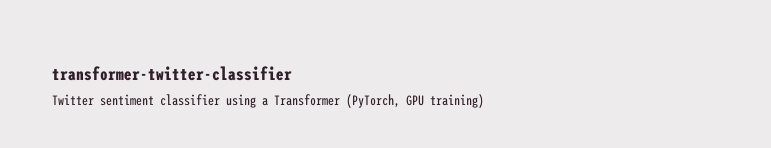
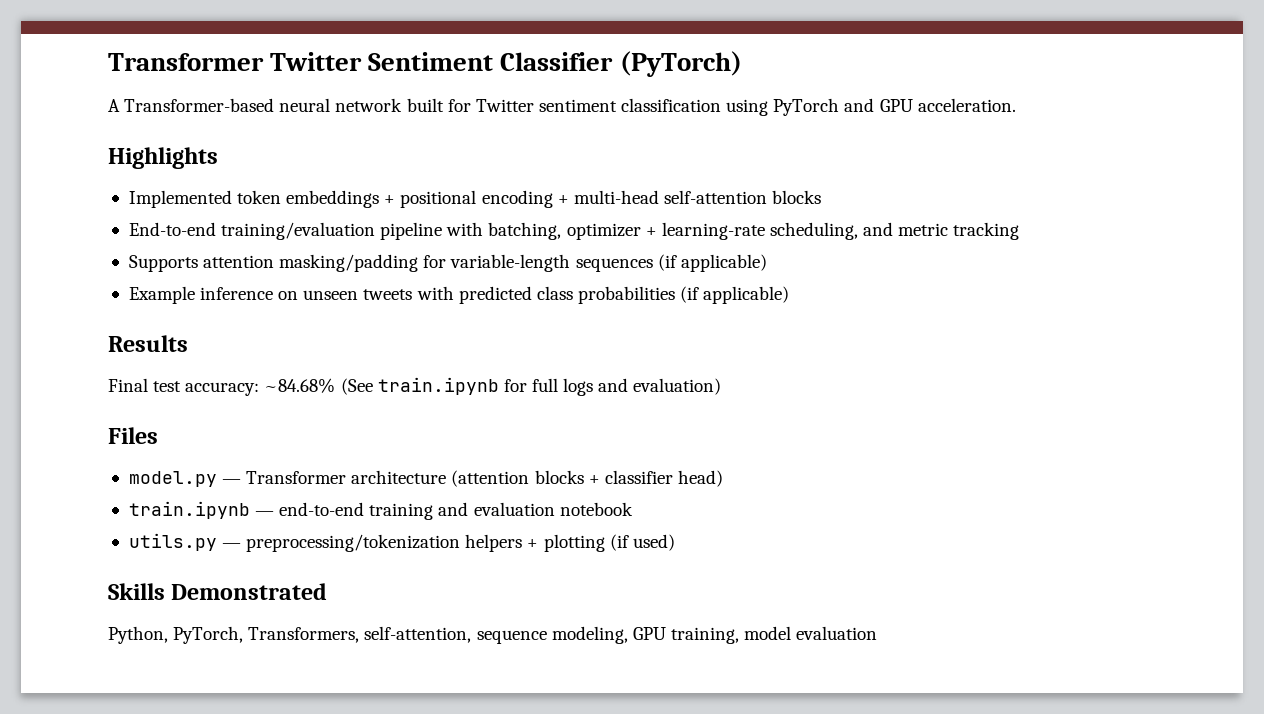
- transformer-twitter-classifier
- Twitter sentiment classifier using a Transformer (PyTorch, GPU training)
+ Transformer Twitter Sentiment Classifier (PyTorch)
+ A Transformer-based neural network built for Twitter sentiment classification using PyTorch and GPU acceleration.
+ Highlights
+ Implemented token embeddings + positional encoding + multi-head self-attention blocks
+ End-to-end training/evaluation pipeline with batching, optimizer + learning-rate scheduling, and metric tracking
+ Supports attention masking/padding for variable-length sequences (if applicable)
+ Example inference on unseen tweets with predicted class probabilities (if applicable)
+ Results
+ Final test accuracy: ~84.68% (See train.ipynb for full logs and evaluation)
+ Files
+ model.py — Transformer architecture (attention blocks + classifier head)
+ train.ipynb — end-to-end training and evaluation notebook
+ utils.py — preprocessing/tokenization helpers + plotting (if used)
+ Skills Demonstrated
+ Python, PyTorch, Transformers, self-attention, sequence modeling, GPU training, model evaluation

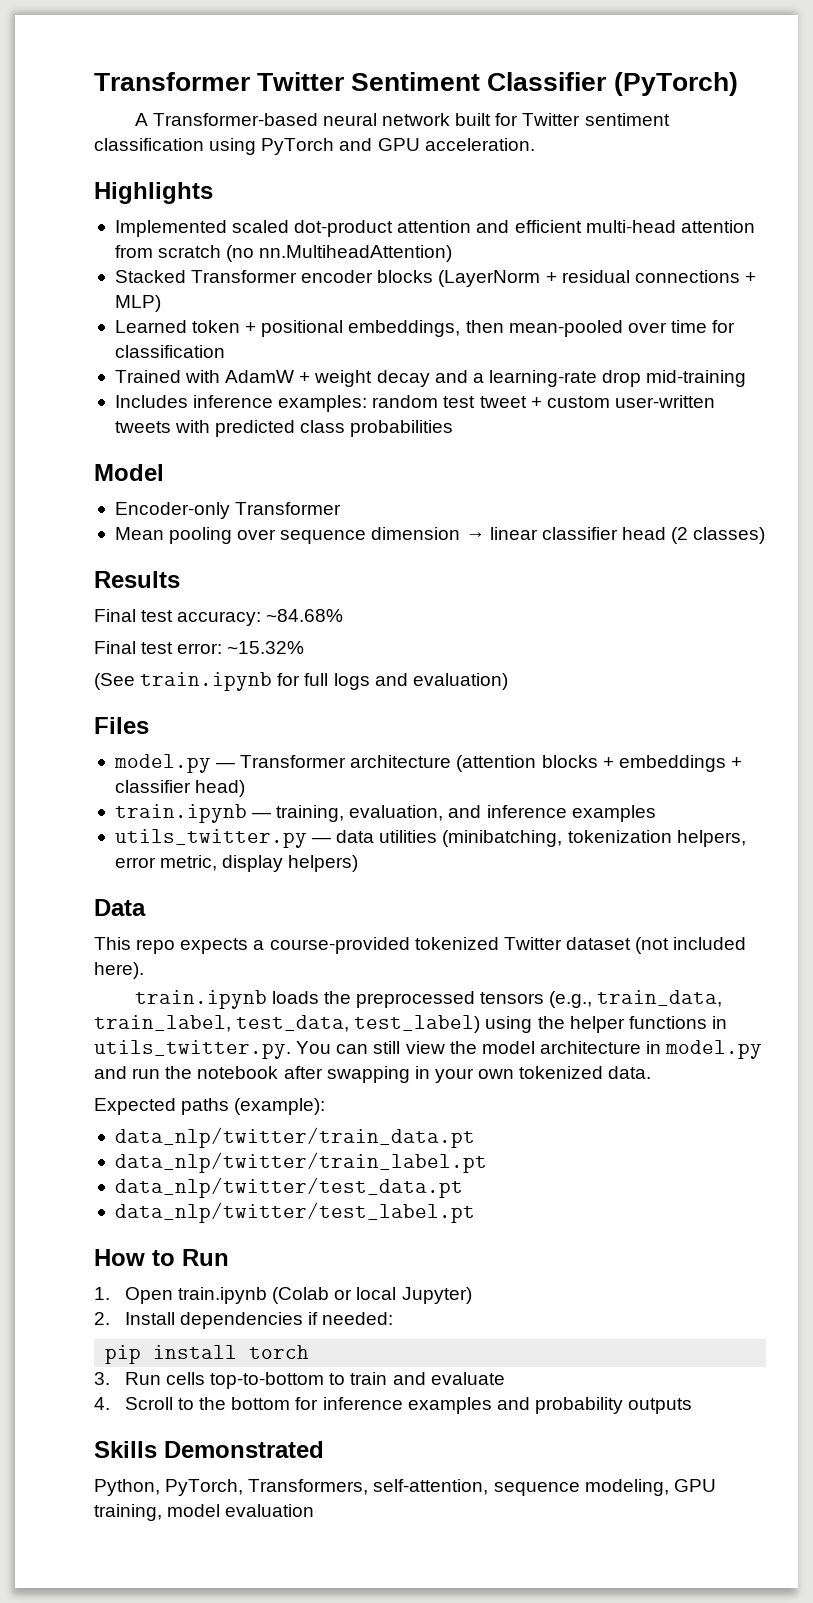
- Implemented token embeddings + positional encoding + multi-head self-attention blocks
- End-to-end training/evaluation pipeline with batching, optimizer + learning-rate scheduling, and metric tracking
- Supports attention masking/padding for variable-length sequences (if applicable)
- Example inference on unseen tweets with predicted class probabilities (if applicable)
+ Implemented scaled dot-product attention and efficient multi-head attention from scratch (no nn.MultiheadAttention)
+ Stacked Transformer encoder blocks (LayerNorm + residual connections + MLP)
+ Learned token + positional embeddings, then mean-pooled over time for classification
+ Trained with AdamW + weight decay and a learning-rate drop mid-training
+ Includes inference examples: random test tweet + custom user-written tweets with predicted class probabilities
+ Model
+ Encoder-only Transformer
+ Mean pooling over sequence dimension → linear classifier head (2 classes)
- Final test accuracy: ~84.68% (See train.ipynb for full logs and evaluation)
+ Final test accuracy: ~84.68%
+ Final test error: ~15.32%
+ (See train.ipynb for full logs and evaluation)
- model.py — Transformer architecture (attention blocks + classifier head)
+ model.py — Transformer architecture (attention blocks + embeddings + classifier head)
- train.ipynb — end-to-end training and evaluation notebook
- utils.py — preprocessing/tokenization helpers + plotting (if used)
+ train.ipynb — training, evaluation, and inference examples
+ utils_twitter.py — data utilities (minibatching, tokenization helpers, error metric, display helpers)
+ Data
+ This repo expects a course-provided tokenized Twitter dataset (not included here).
+ train.ipynb loads the preprocessed tensors (e.g., train_data, train_label, test_data, test_label) using the helper functions in utils_twitter.py. You can still view the model architecture in model.py and run the notebook after swapping in your own tokenized data.
+ Expected paths (example):
+ data_nlp/twitter/train_data.pt
+ data_nlp/twitter/train_label.pt
+ data_nlp/twitter/test_data.pt
+ data_nlp/twitter/test_label.pt
+ How to Run
+ 1. Open train.ipynb (Colab or local Jupyter)
+ 2. Install dependencies if needed:
+ pip install torch
+ 3. Run cells top-to-bottom to train and evaluate
+ 4. Scroll to the bottom for inference examples and probability outputs

